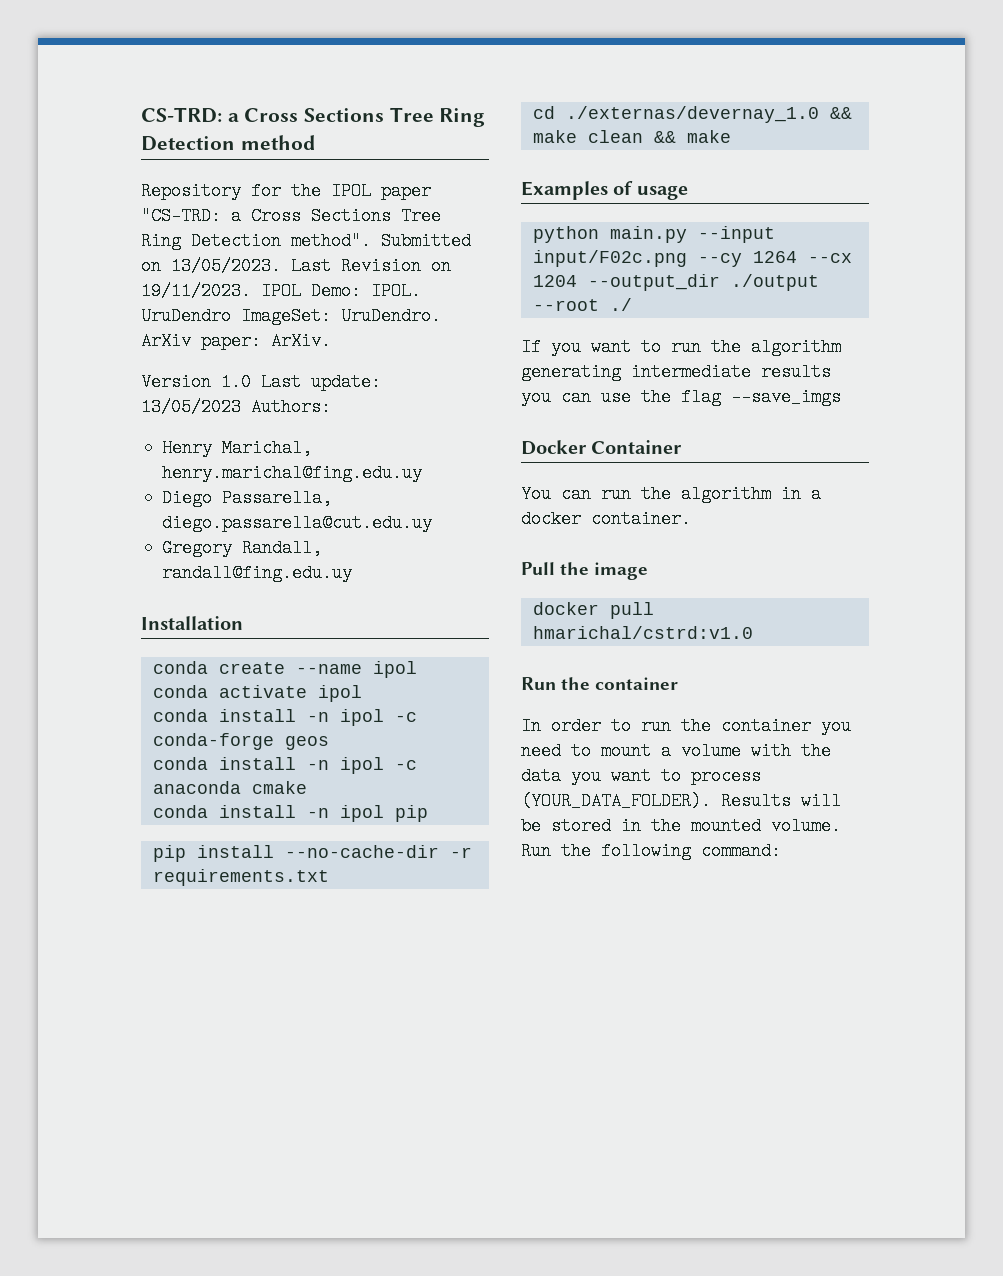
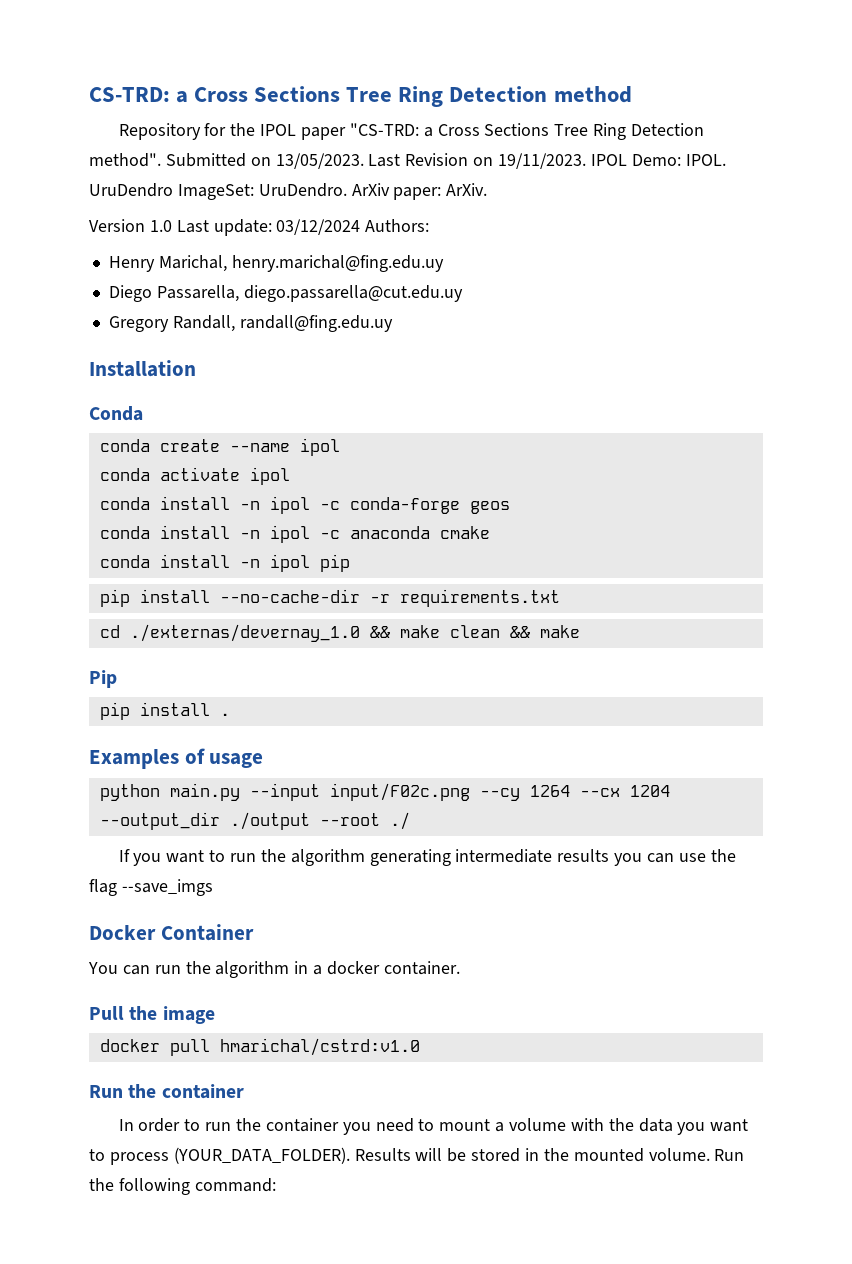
- Version 1.0 Last update: 13/05/2023 Authors:
+ Version 1.0 Last update: 03/12/2024 Authors:
+ Conda
+ Pip
+ pip install .

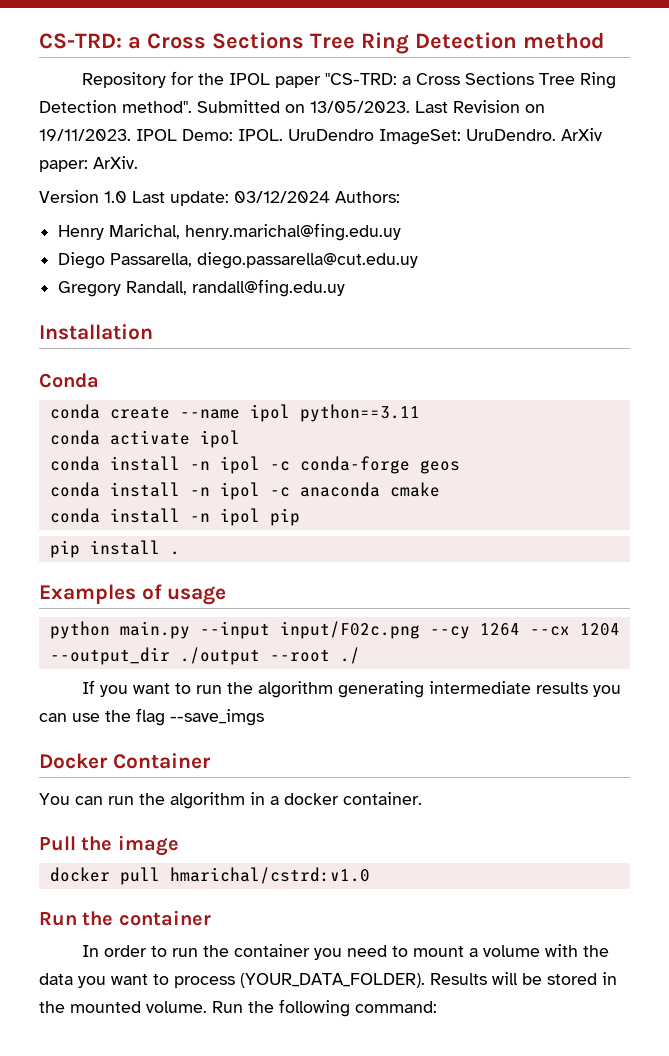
- conda create --name ipol
+ conda create --name ipol python==3.11
- pip install --no-cache-dir -r requirements.txt
- cd ./externas/devernay_1.0 && make clean && make
- Pip

